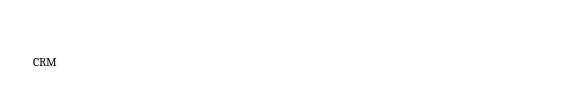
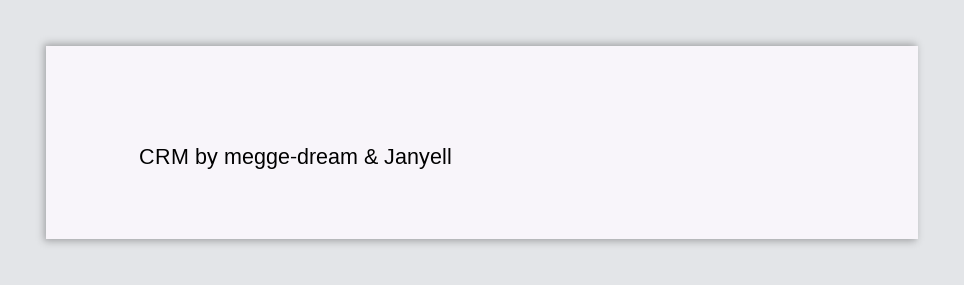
- CRM
+ CRM by megge-dream & Janyell

